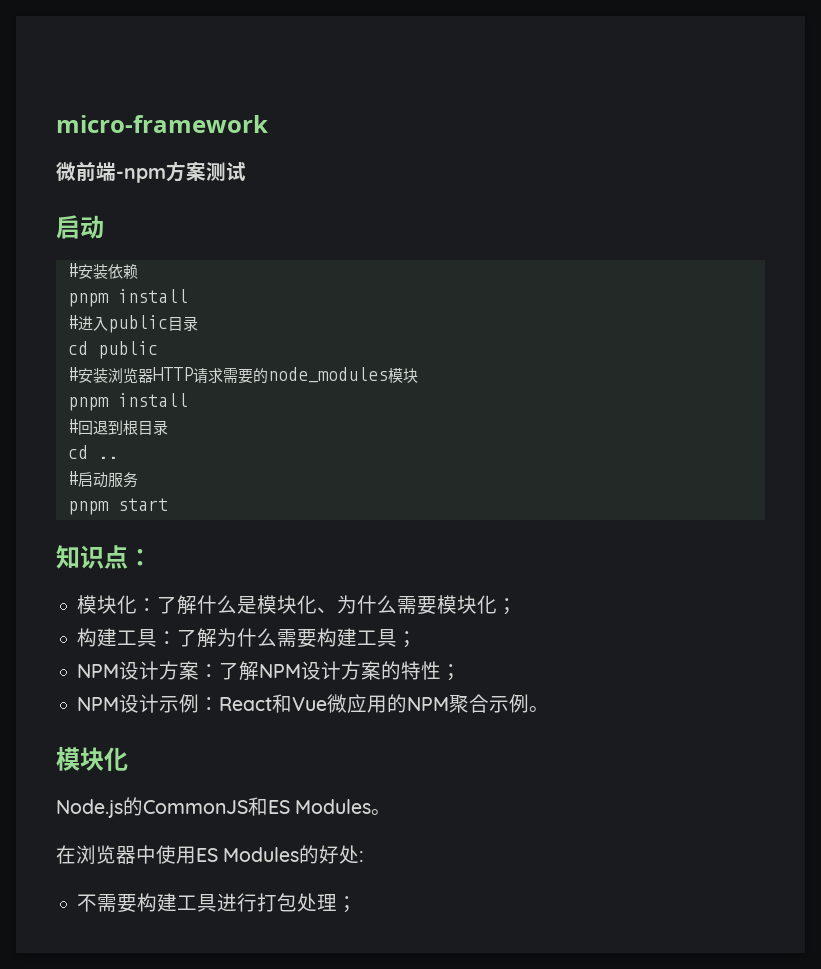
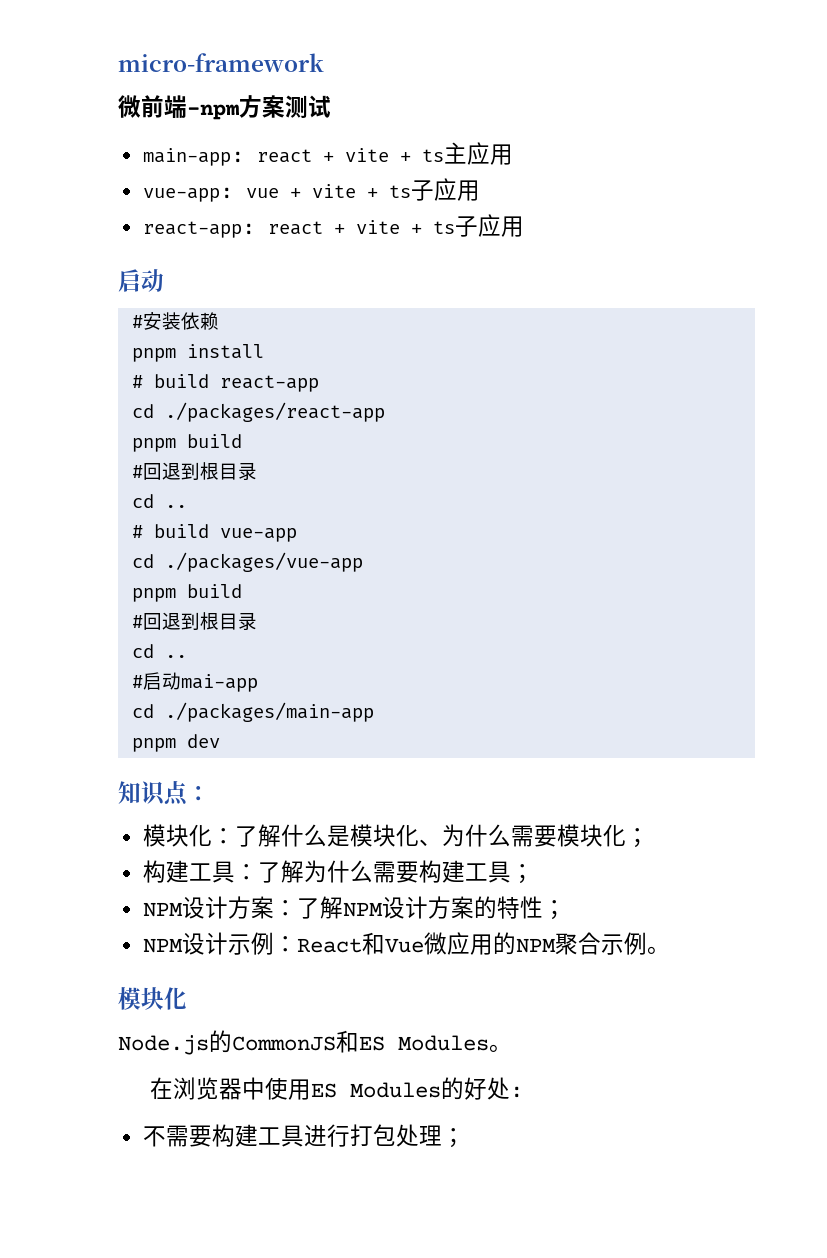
+ main-app: react + vite + ts主应用
+ vue-app: vue + vite + ts子应用
+ react-app: react + vite + ts子应用
- #进入public目录
- cd public
- #安装浏览器HTTP请求需要的node_modules模块
- pnpm install
+ # build react-app
+ cd ./packages/react-app
+ pnpm build
+ #回退到根目录
+ cd ..
+ # build vue-app
+ cd ./packages/vue-app
+ pnpm build
- #启动服务
- pnpm start
+ #启动mai-app
+ cd ./packages/main-app
+ pnpm dev

